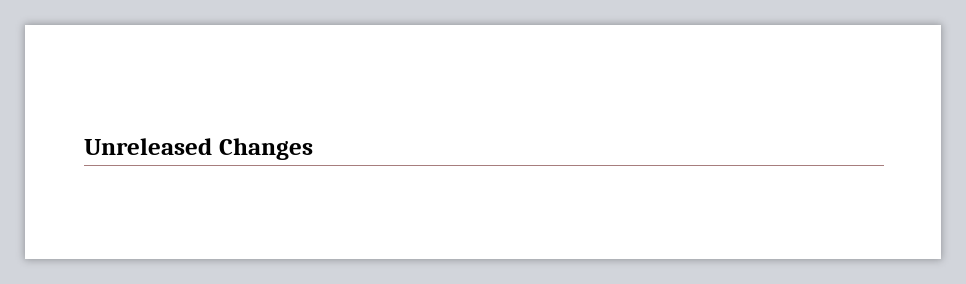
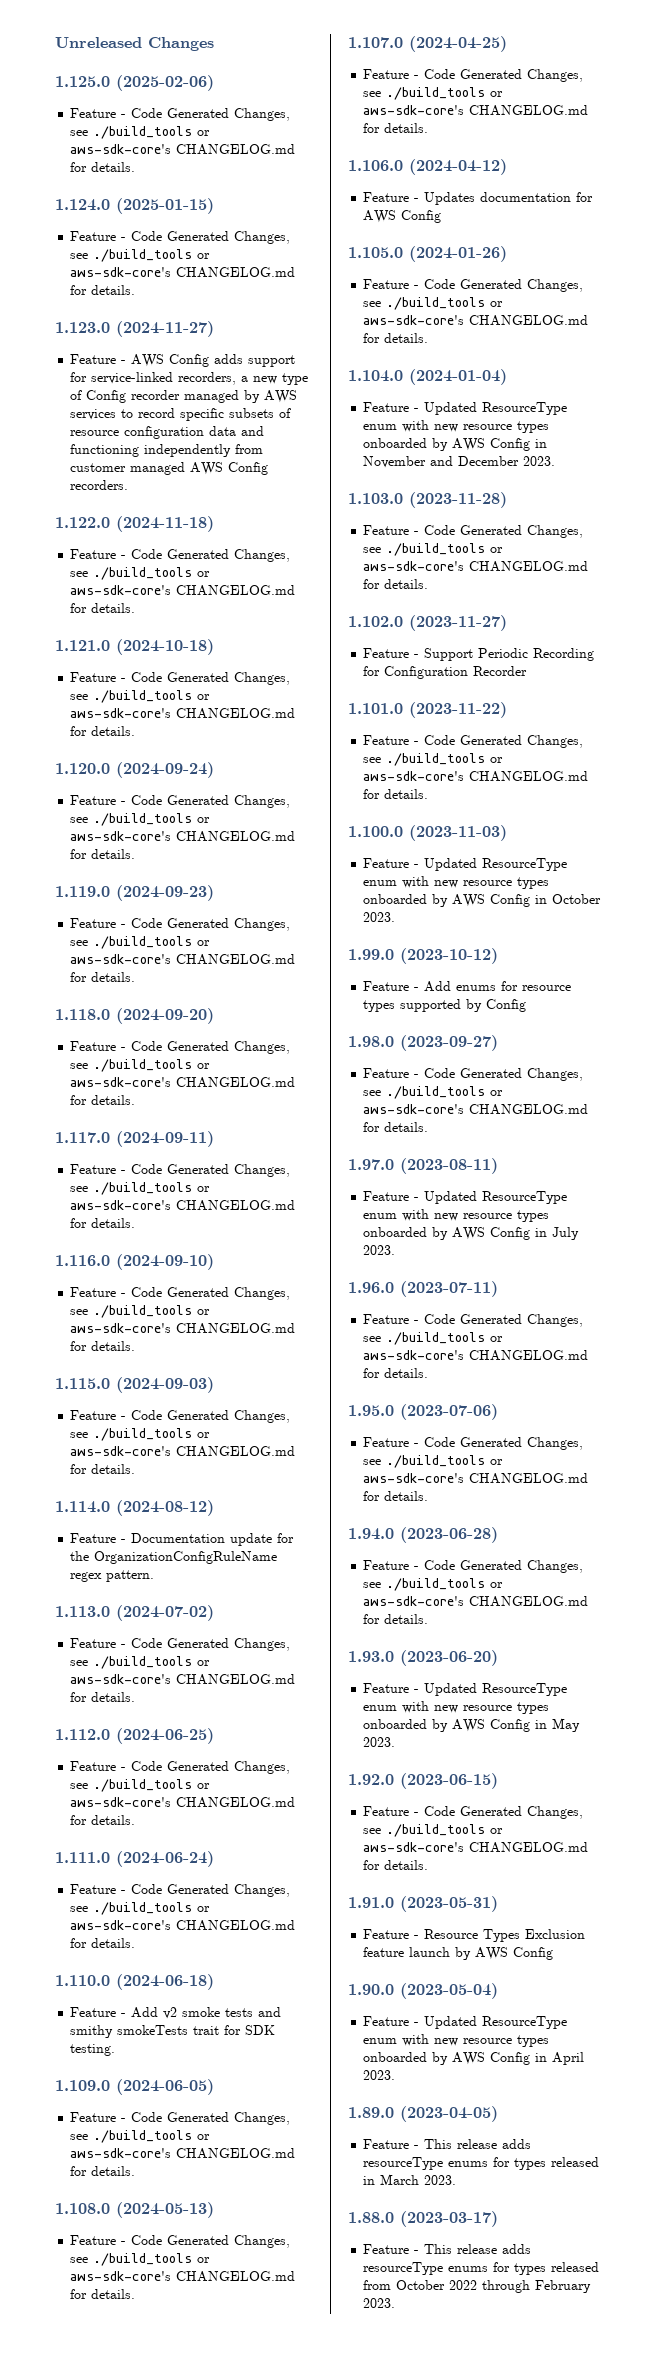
+ 1.125.0 (2025-02-06)
+ Feature - Code Generated Changes, see ./build_tools or aws-sdk-core's CHANGELOG.md for details.
+ 1.124.0 (2025-01-15)
+ Feature - Code Generated Changes, see ./build_tools or aws-sdk-core's CHANGELOG.md for details.
+ 1.123.0 (2024-11-27)
+ Feature - AWS Config adds support for service-linked recorders, a new type of Config recorder managed by AWS services to record specific subsets of resource configuration data and functioning independently from customer managed AWS Config recorders.
+ 1.122.0 (2024-11-18)
+ Feature - Code Generated Changes, see ./build_tools or aws-sdk-core's CHANGELOG.md for details.
+ 1.121.0 (2024-10-18)
+ Feature - Code Generated Changes, see ./build_tools or aws-sdk-core's CHANGELOG.md for details.
+ 1.120.0 (2024-09-24)
+ Feature - Code Generated Changes, see ./build_tools or aws-sdk-core's CHANGELOG.md for details.
+ 1.119.0 (2024-09-23)
+ Feature - Code Generated Changes, see ./build_tools or aws-sdk-core's CHANGELOG.md for details.
+ 1.118.0 (2024-09-20)
+ Feature - Code Generated Changes, see ./build_tools or aws-sdk-core's CHANGELOG.md for details.
+ 1.117.0 (2024-09-11)
+ Feature - Code Generated Changes, see ./build_tools or aws-sdk-core's CHANGELOG.md for details.
+ 1.116.0 (2024-09-10)
+ Feature - Code Generated Changes, see ./build_tools or aws-sdk-core's CHANGELOG.md for details.
+ 1.115.0 (2024-09-03)
+ Feature - Code Generated Changes, see ./build_tools or aws-sdk-core's CHANGELOG.md for details.
+ 1.114.0 (2024-08-12)
+ Feature - Documentation update for the OrganizationConfigRuleName regex pattern.
+ 1.113.0 (2024-07-02)
+ Feature - Code Generated Changes, see ./build_tools or aws-sdk-core's CHANGELOG.md for details.
+ 1.112.0 (2024-06-25)
+ Feature - Code Generated Changes, see ./build_tools or aws-sdk-core's CHANGELOG.md for details.
+ 1.111.0 (2024-06-24)
+ Feature - Code Generated Changes, see ./build_tools or aws-sdk-core's CHANGELOG.md for details.
+ 1.110.0 (2024-06-18)
+ Feature - Add v2 smoke tests and smithy smokeTests trait for SDK testing.
+ 1.109.0 (2024-06-05)
+ Feature - Code Generated Changes, see ./build_tools or aws-sdk-core's CHANGELOG.md for details.
+ 1.108.0 (2024-05-13)
+ Feature - Code Generated Changes, see ./build_tools or aws-sdk-core's CHANGELOG.md for details.
+ 1.107.0 (2024-04-25)
+ Feature - Code Generated Changes, see ./build_tools or aws-sdk-core's CHANGELOG.md for details.
+ 1.106.0 (2024-04-12)
+ Feature - Updates documentation for AWS Config
+ 1.105.0 (2024-01-26)
+ Feature - Code Generated Changes, see ./build_tools or aws-sdk-core's CHANGELOG.md for details.
+ 1.104.0 (2024-01-04)
+ Feature - Updated ResourceType enum with new resource types onboarded by AWS Config in November and December 2023.
+ 1.103.0 (2023-11-28)
+ Feature - Code Generated Changes, see ./build_tools or aws-sdk-core's CHANGELOG.md for details.
+ 1.102.0 (2023-11-27)
+ Feature - Support Periodic Recording for Configuration Recorder
+ 1.101.0 (2023-11-22)
+ Feature - Code Generated Changes, see ./build_tools or aws-sdk-core's CHANGELOG.md for details.
+ 1.100.0 (2023-11-03)
+ Feature - Updated ResourceType enum with new resource types onboarded by AWS Config in October 2023.
+ 1.99.0 (2023-10-12)
+ Feature - Add enums for resource types supported by Config
+ 1.98.0 (2023-09-27)
+ Feature - Code Generated Changes, see ./build_tools or aws-sdk-core's CHANGELOG.md for details.
+ 1.97.0 (2023-08-11)
+ Feature - Updated ResourceType enum with new resource types onboarded by AWS Config in July 2023.
+ 1.96.0 (2023-07-11)
+ Feature - Code Generated Changes, see ./build_tools or aws-sdk-core's CHANGELOG.md for details.
+ 1.95.0 (2023-07-06)
+ Feature - Code Generated Changes, see ./build_tools or aws-sdk-core's CHANGELOG.md for details.
+ 1.94.0 (2023-06-28)
+ Feature - Code Generated Changes, see ./build_tools or aws-sdk-core's CHANGELOG.md for details.
+ 1.93.0 (2023-06-20)
+ Feature - Updated ResourceType enum with new resource types onboarded by AWS Config in May 2023.
+ 1.92.0 (2023-06-15)
+ Feature - Code Generated Changes, see ./build_tools or aws-sdk-core's CHANGELOG.md for details.
+ 1.91.0 (2023-05-31)
+ Feature - Resource Types Exclusion feature launch by AWS Config
+ 1.90.0 (2023-05-04)
+ Feature - Updated ResourceType enum with new resource types onboarded by AWS Config in April 2023.
+ 1.89.0 (2023-04-05)
+ Feature - This release adds resourceType enums for types released in March 2023.
+ 1.88.0 (2023-03-17)
+ Feature - This release adds resourceType enums for types released from October 2022 through February 2023.

